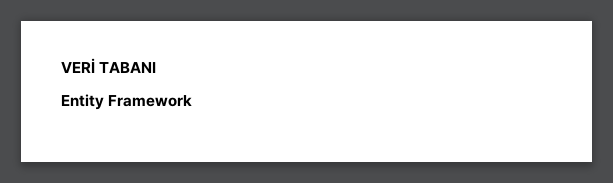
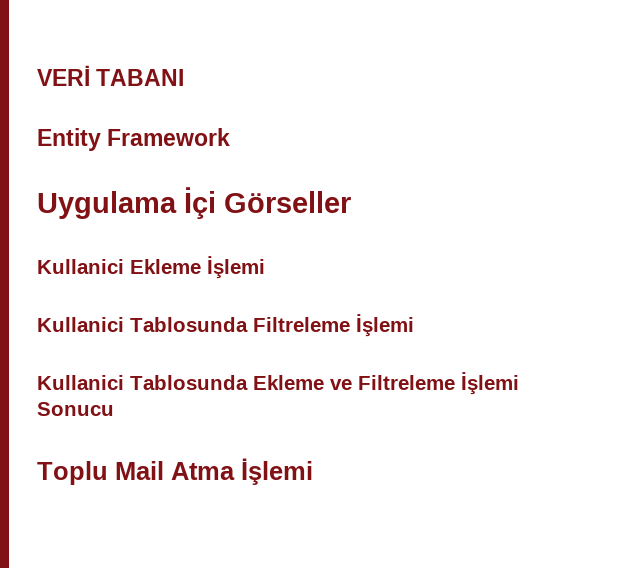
+ Uygulama İçi Görseller
+ Kullanici Ekleme İşlemi
+ Kullanici Tablosunda Filtreleme İşlemi
+ Kullanici Tablosunda Ekleme ve Filtreleme İşlemi Sonucu
+ Toplu Mail Atma İşlemi

